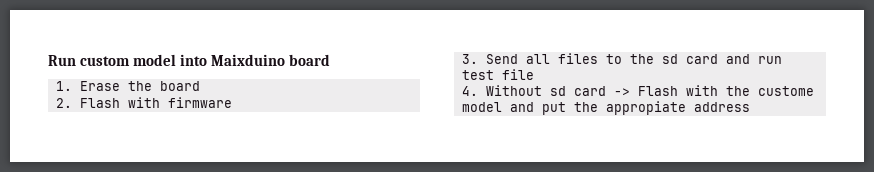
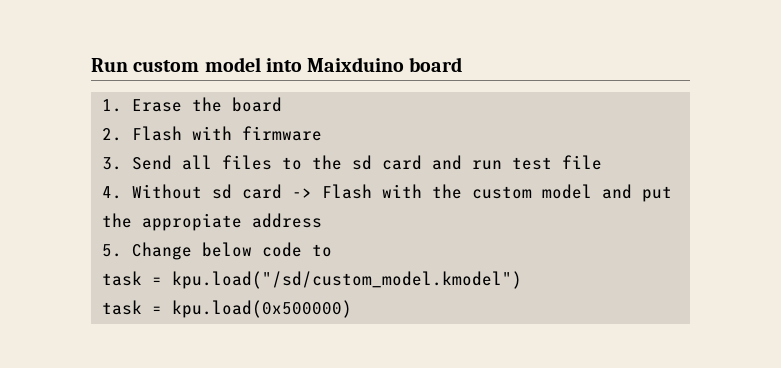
- 4. Without sd card -> Flash with the custome model and put the appropiate address
+ 4. Without sd card -> Flash with the custom model and put the appropiate address
+ 5. Change below code to
+ task = kpu.load("/sd/custom_model.kmodel")
+ task = kpu.load(0x500000)

